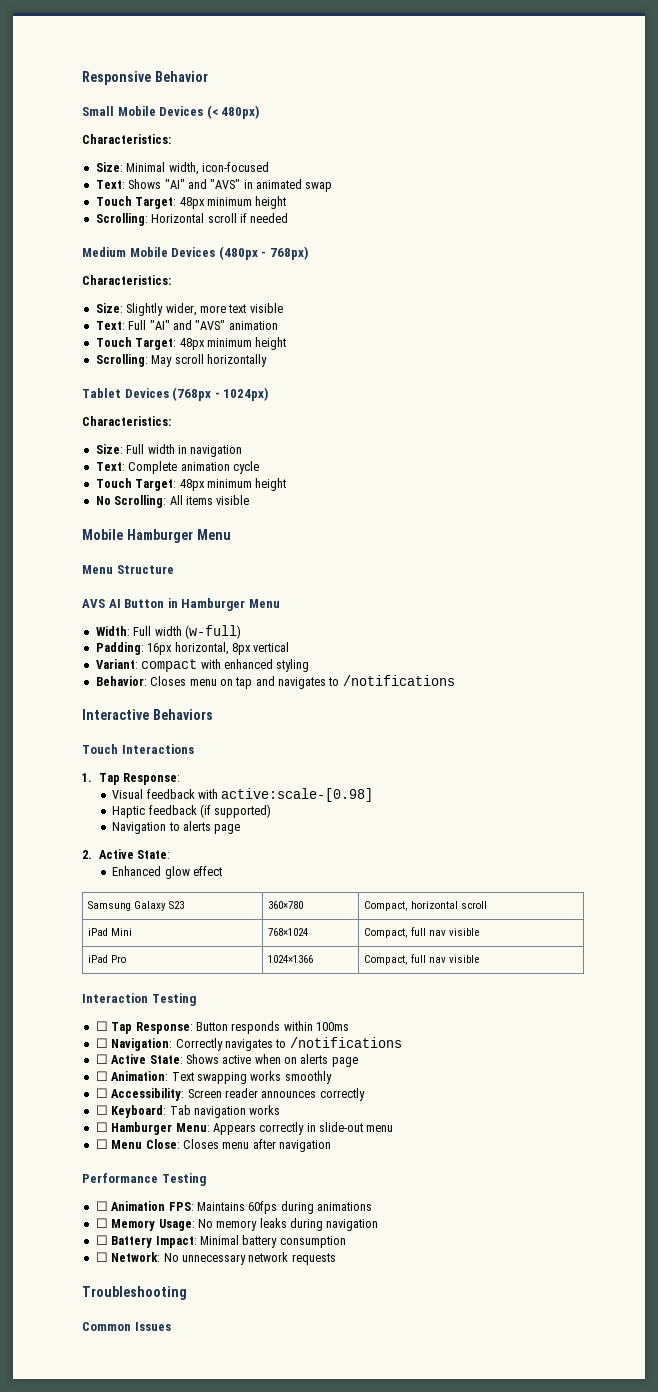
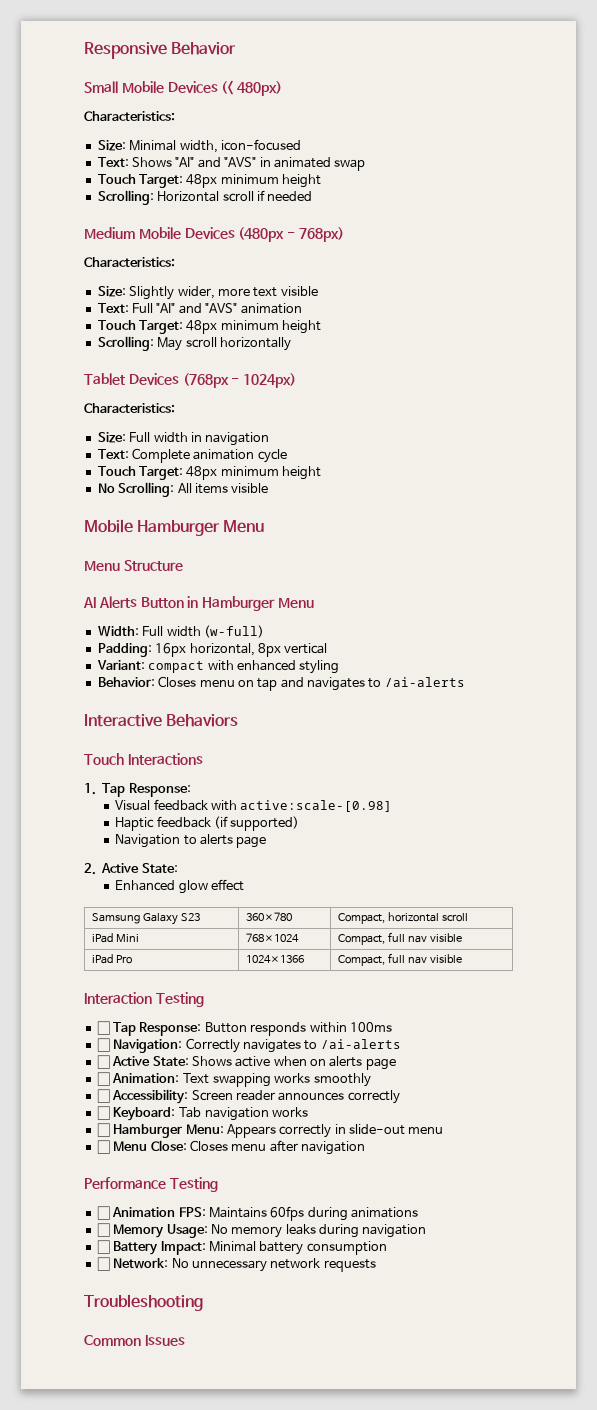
- AVS AI Button in Hamburger Menu
+ AI Alerts Button in Hamburger Menu
- Behavior: Closes menu on tap and navigates to /notifications
+ Behavior: Closes menu on tap and navigates to /ai-alerts
- ☐ Navigation: Correctly navigates to /notifications
+ ☐ Navigation: Correctly navigates to /ai-alerts

